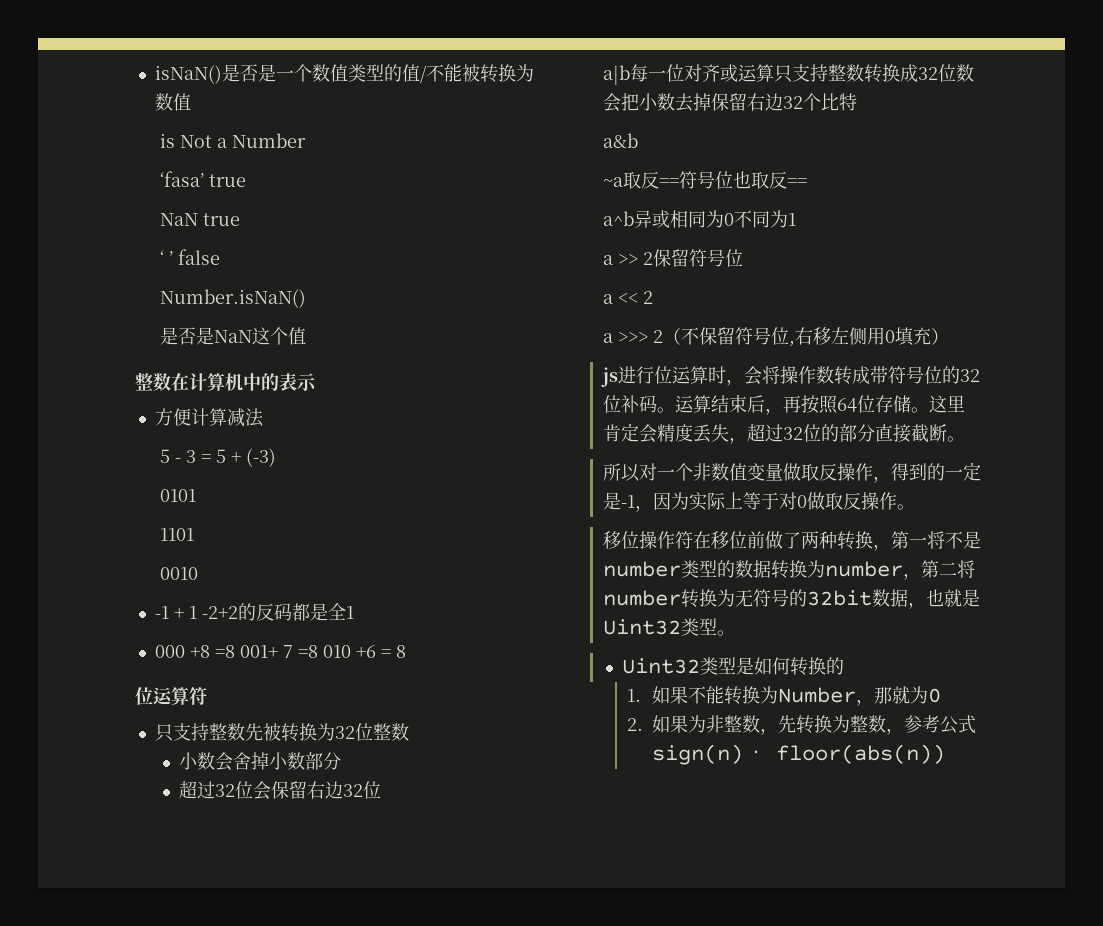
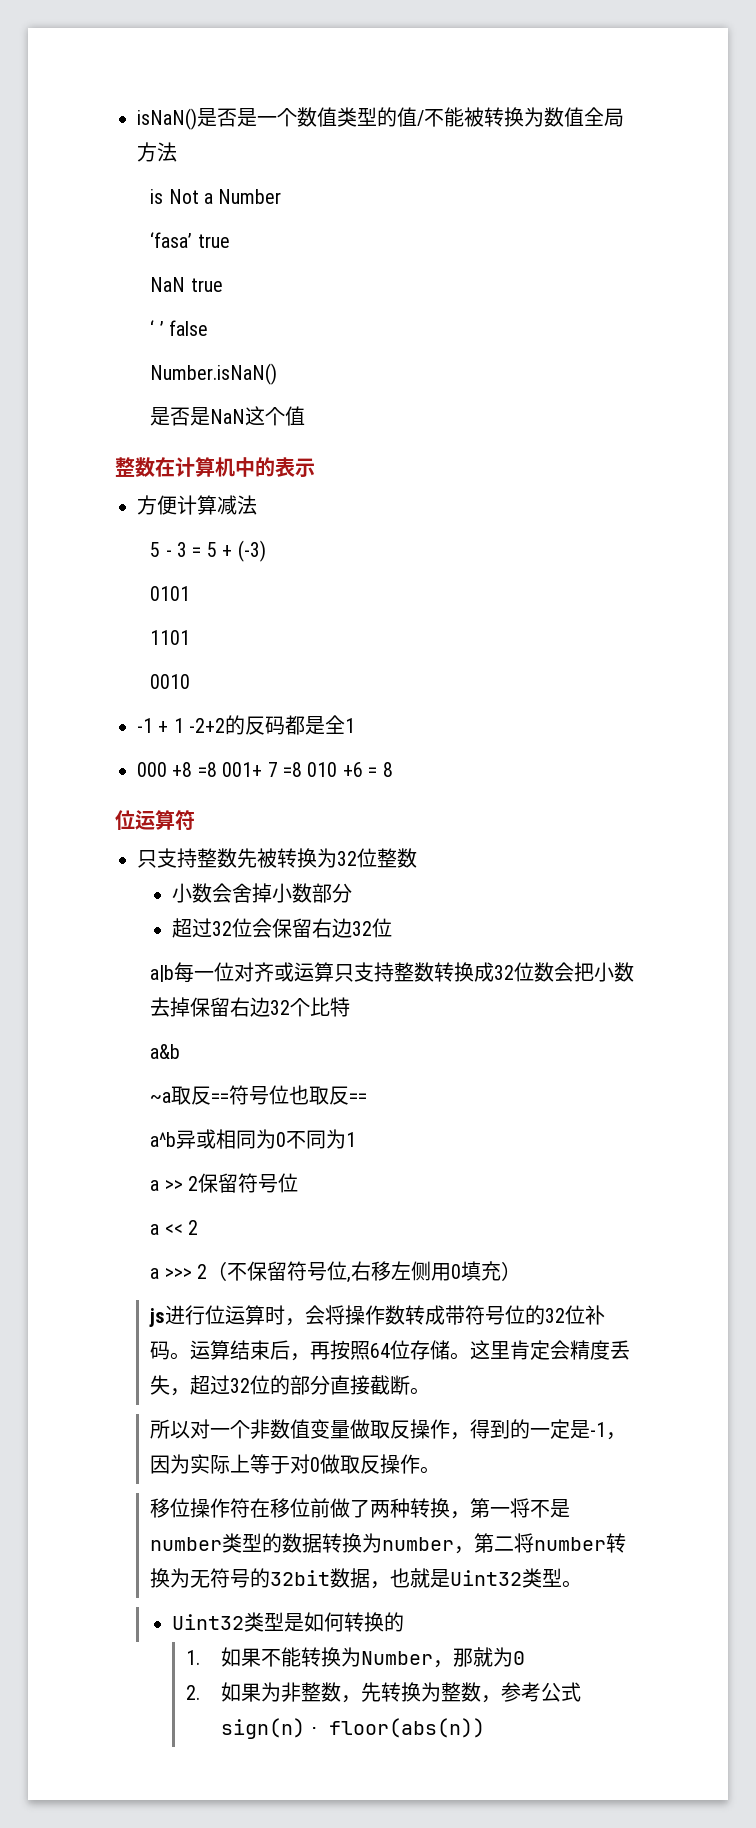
- isNaN()是否是一个数值类型的值/不能被转换为数值
+ isNaN()是否是一个数值类型的值/不能被转换为数值全局方法

